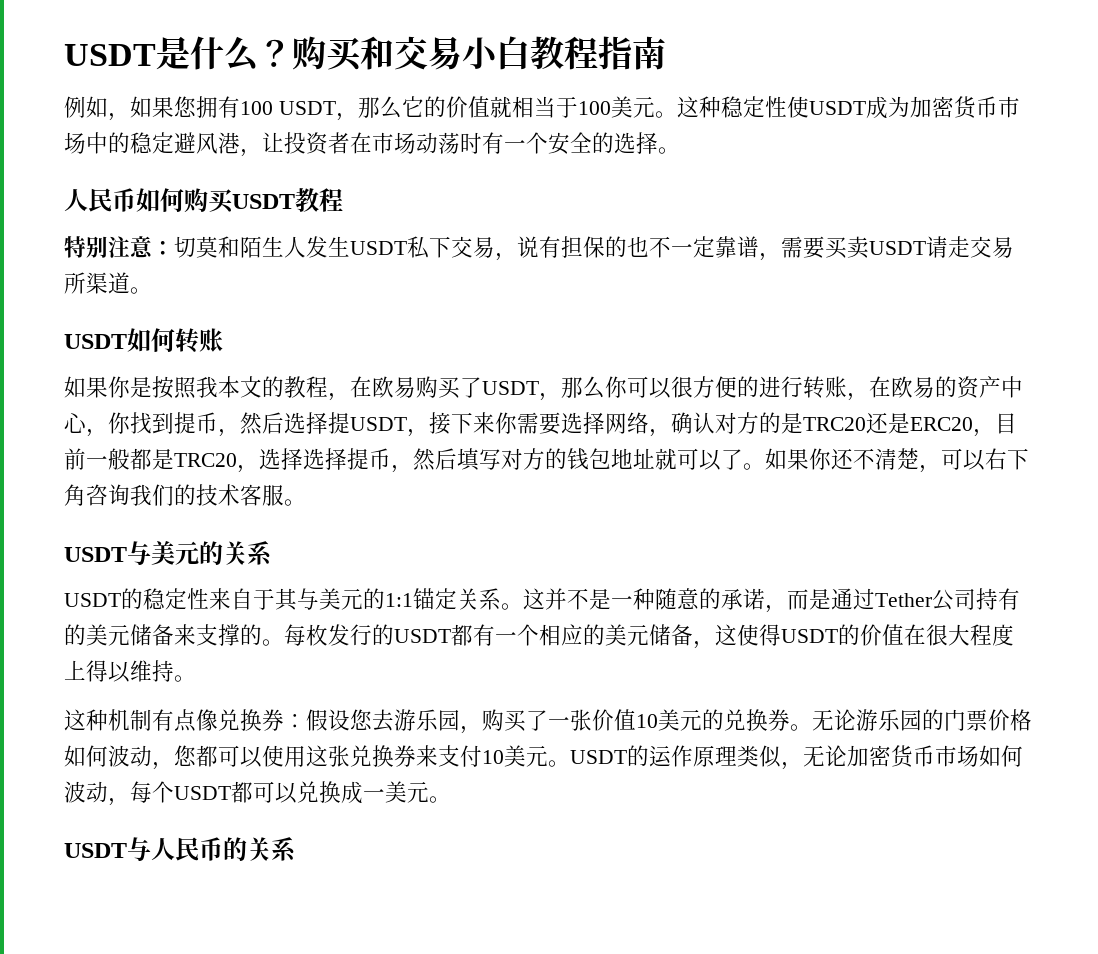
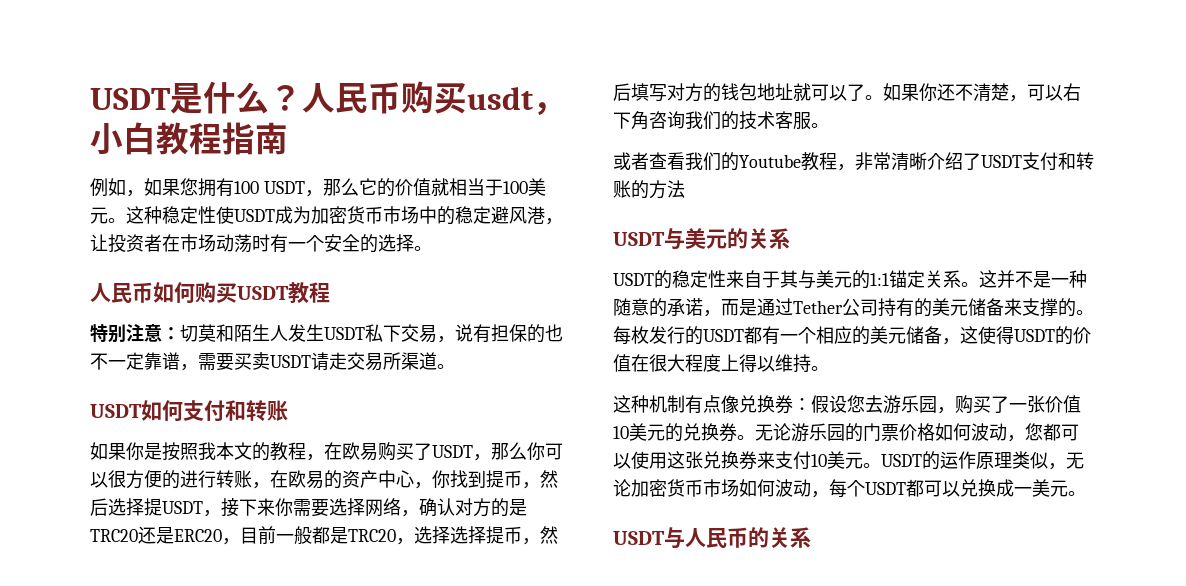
- 购买和交易小白教程指南
+ 人民币购买usdt，小白教程指南
- USDT如何转账
+ USDT如何支付和转账
+ 或者查看我们的Youtube教程，非常清晰介绍了USDT支付和转账的方法

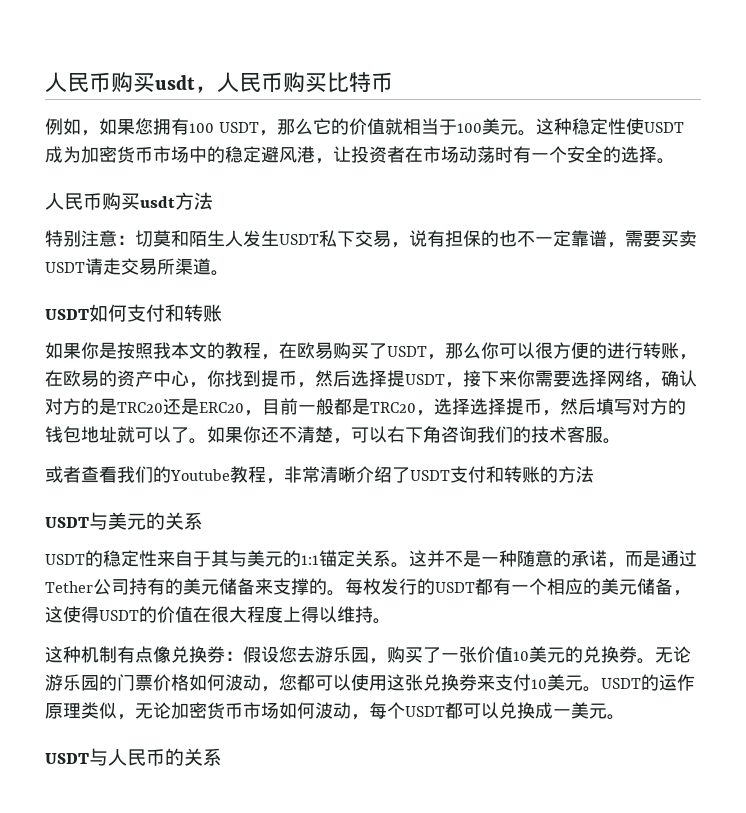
- USDT是什么？人民币购买usdt，小白教程指南
+ 人民币购买usdt，人民币购买比特币
- 人民币如何购买USDT教程
+ 人民币购买usdt方法

